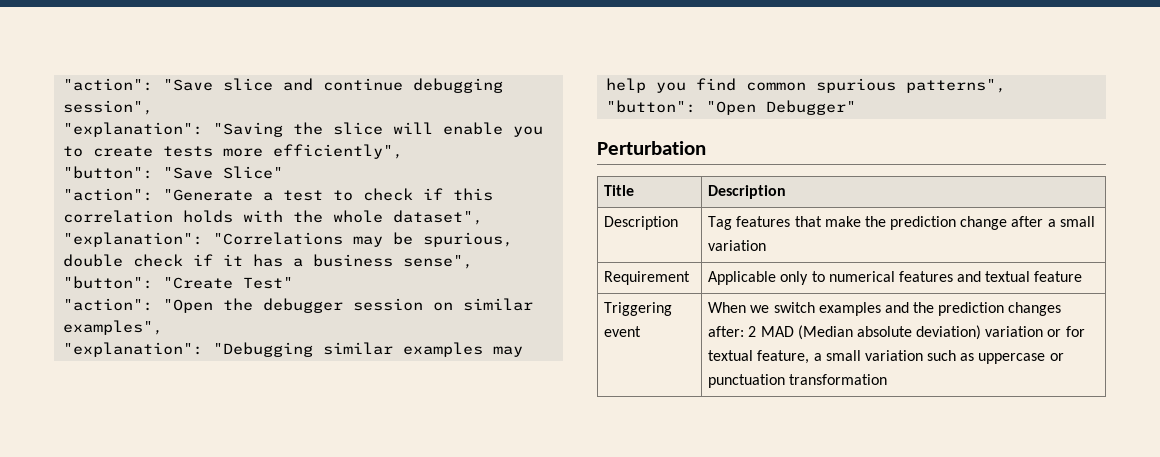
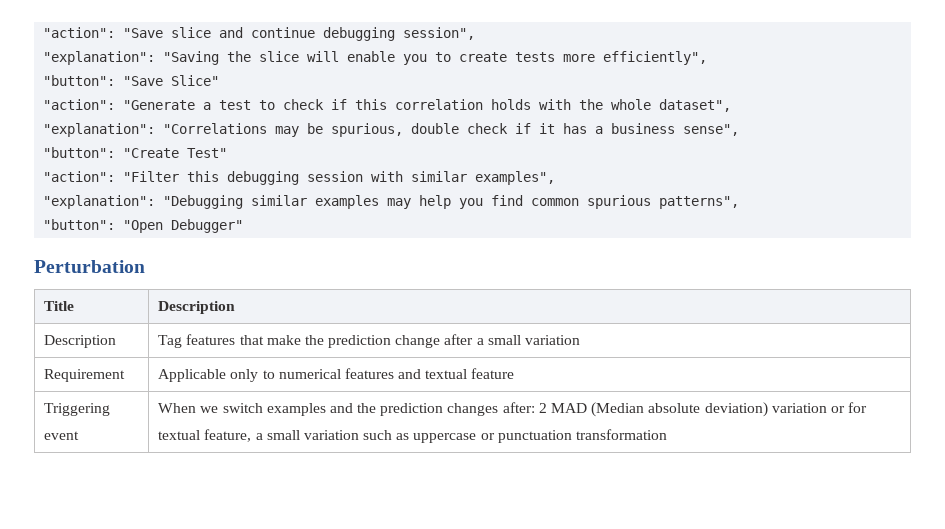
- "action": "Open the debugger session on similar examples",
+ "action": "Filter this debugging session with similar examples",

